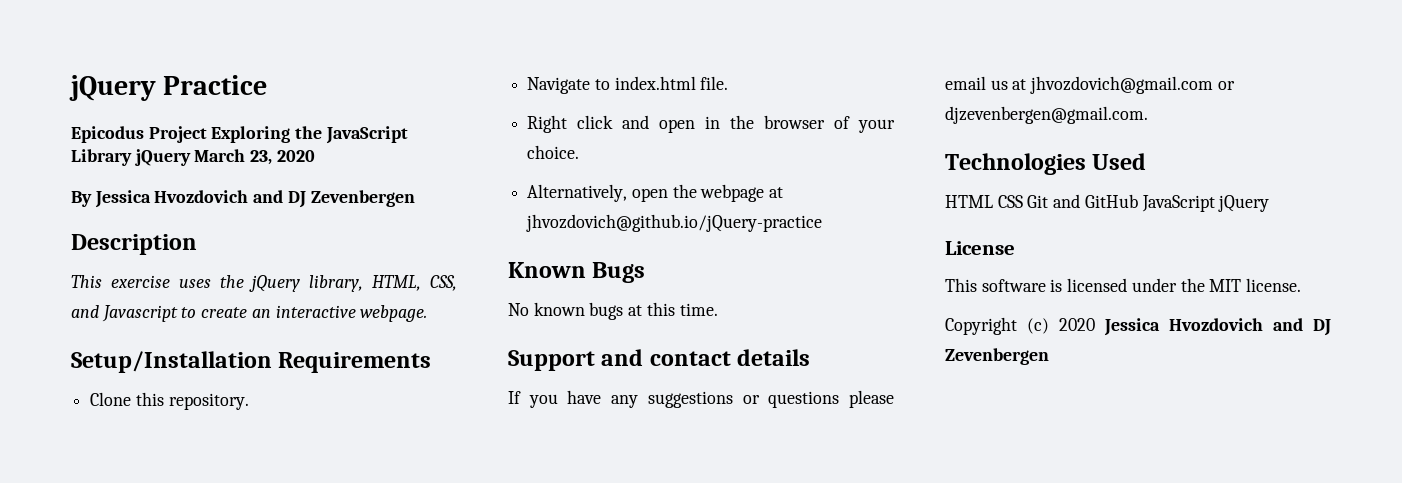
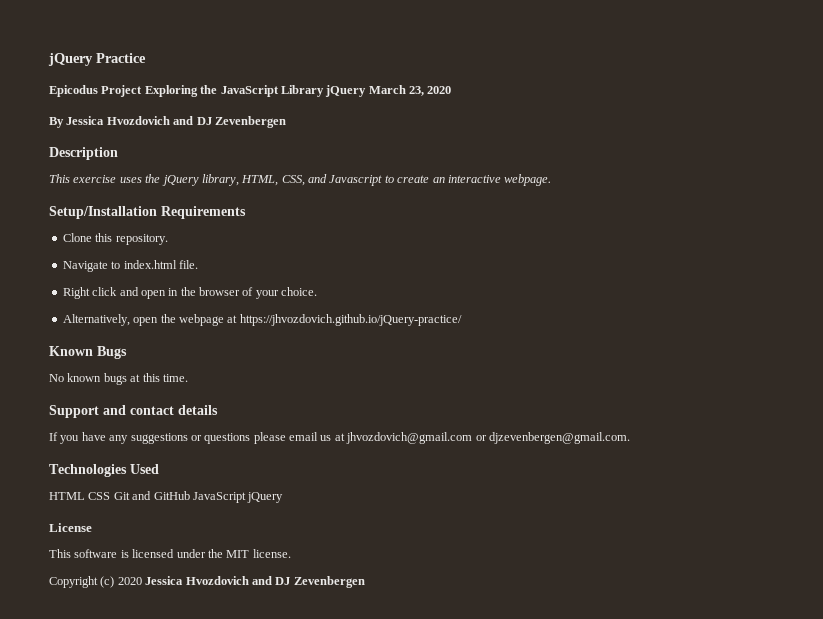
- Alternatively, open the webpage at jhvozdovich@github.io/jQuery-practice
+ Alternatively, open the webpage at https://jhvozdovich.github.io/jQuery-practice/

